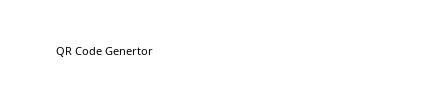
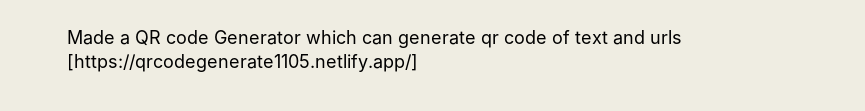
- QR Code Genertor
+ Made a QR code Generator which can generate qr code of text and urls [https://qrcodegenerate1105.netlify.app/]

